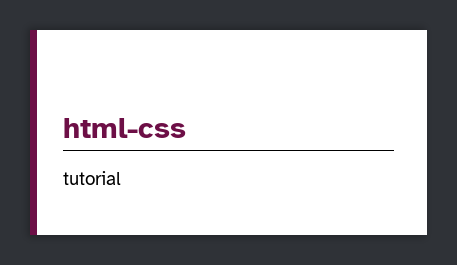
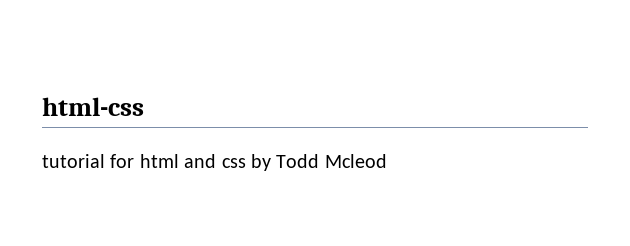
- tutorial
+ tutorial for html and css by Todd Mcleod

